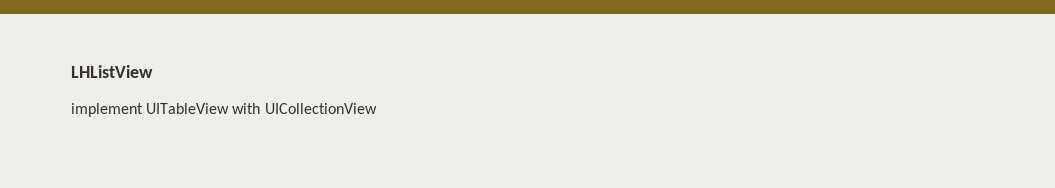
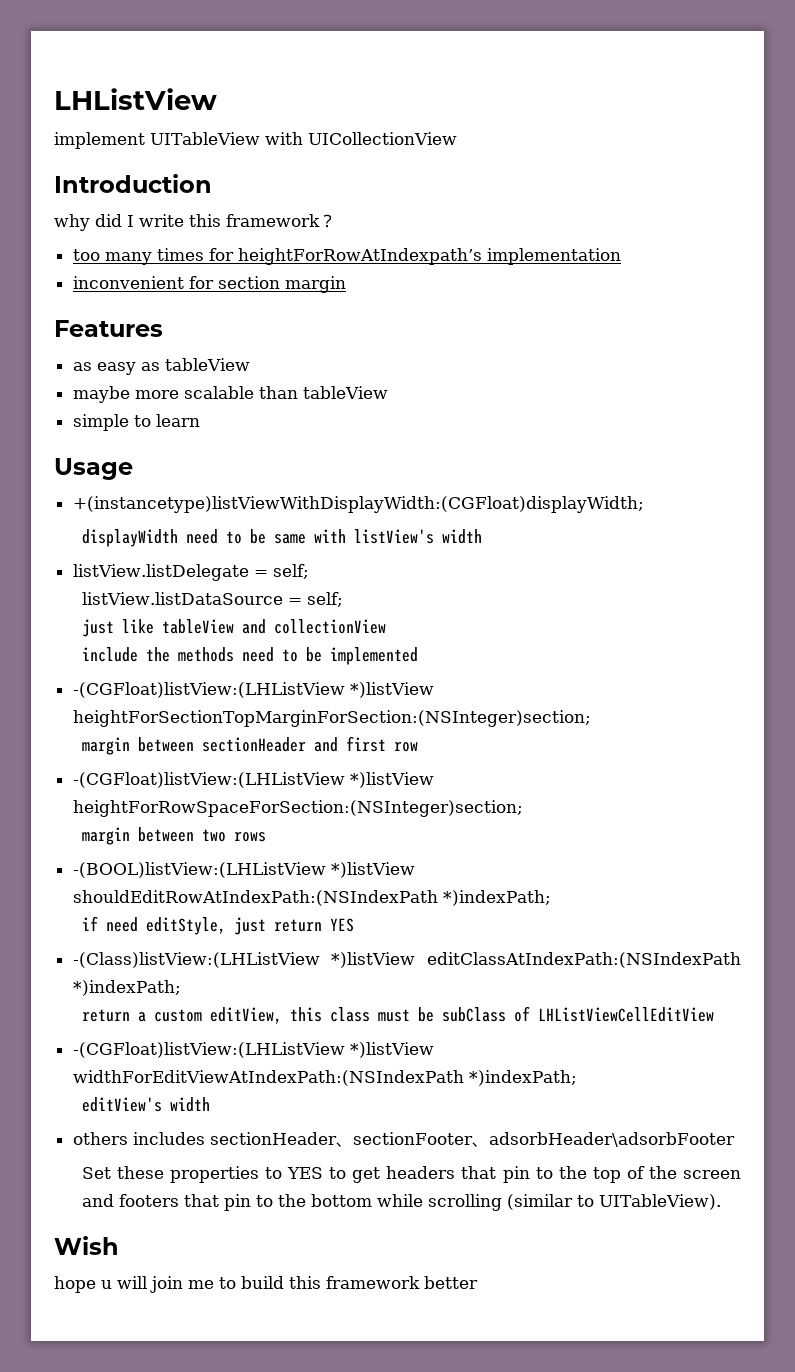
+ Introduction
+ why did I write this framework？
+ too many times for heightForRowAtIndexpath’s implementation
+ inconvenient for section margin
+ Features
+ as easy as tableView
+ maybe more scalable than tableView
+ simple to learn
+ Usage
+ +(instancetype)listViewWithDisplayWidth:(CGFloat)displayWidth;
+ displayWidth need to be same with listView's width
+ listView.listDelegate = self;
+ listView.listDataSource = self;
+ just like tableView and collectionView
+ include the methods need to be implemented
+ -(CGFloat)listView:(LHListView *)listView heightForSectionTopMarginForSection:(NSInteger)section;
+ margin between sectionHeader and first row
+ -(CGFloat)listView:(LHListView *)listView heightForRowSpaceForSection:(NSInteger)section;
+ margin between two rows
+ -(BOOL)listView:(LHListView *)listView shouldEditRowAtIndexPath:(NSIndexPath *)indexPath;
+ if need editStyle, just return YES
+ -(Class)listView:(LHListView *)listView editClassAtIndexPath:(NSIndexPath *)indexPath;
+ return a custom editView, this class must be subClass of LHListViewCellEditView
+ -(CGFloat)listView:(LHListView *)listView widthForEditViewAtIndexPath:(NSIndexPath *)indexPath;
+ editView's width
+ others includes sectionHeader、sectionFooter、adsorbHeader\adsorbFooter
+ Set these properties to YES to get headers that pin to the top of the screen and footers that pin to the bottom while scrolling (similar to UITableView).
+ Wish
+ hope u will join me to build this framework better

